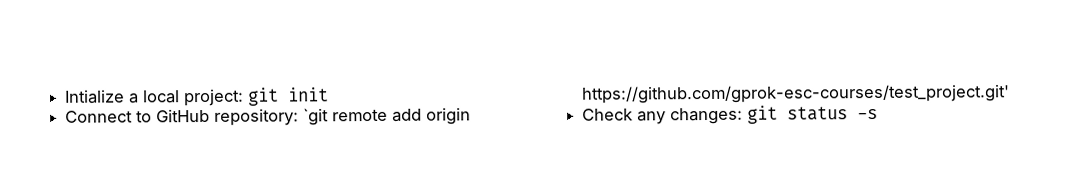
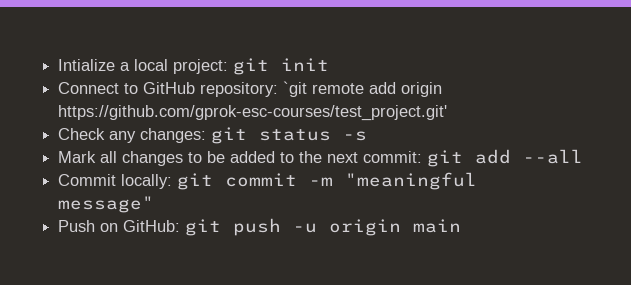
+ Mark all changes to be added to the next commit: git add --all
+ Commit locally: git commit -m "meaningful message"
+ Push on GitHub: git push -u origin main

